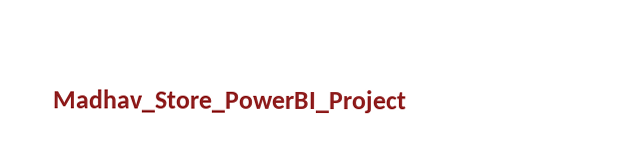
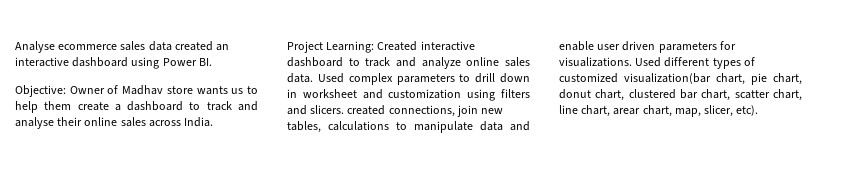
- Madhav_Store_PowerBI_Project
+ Analyse ecommerce sales data created an interactive dashboard using Power BI.
+ Objective: Owner of Madhav store wants us to help them create a dashboard to track and analyse their online sales across India.
+ Project Learning: Created interactive dashboard to track and analyze online sales data. Used complex parameters to drill down in worksheet and customization using filters and slicers. created connections, join new tables, calculations to manipulate data and enable user driven parameters for visualizations. Used different types of customized visualization(bar chart, pie chart, donut chart, clustered bar chart, scatter chart, line chart, arear chart, map, slicer, etc).

